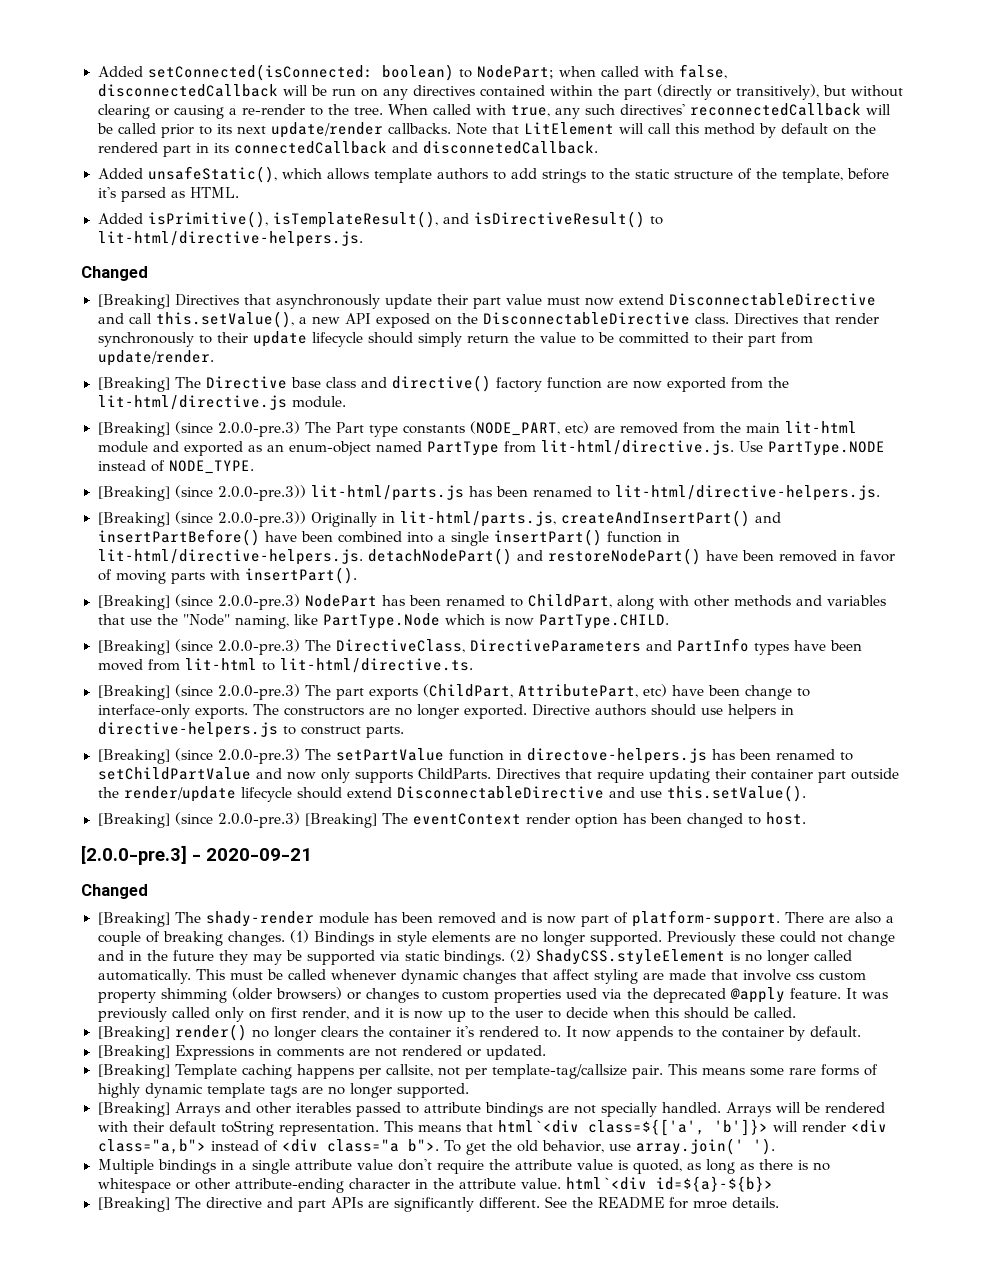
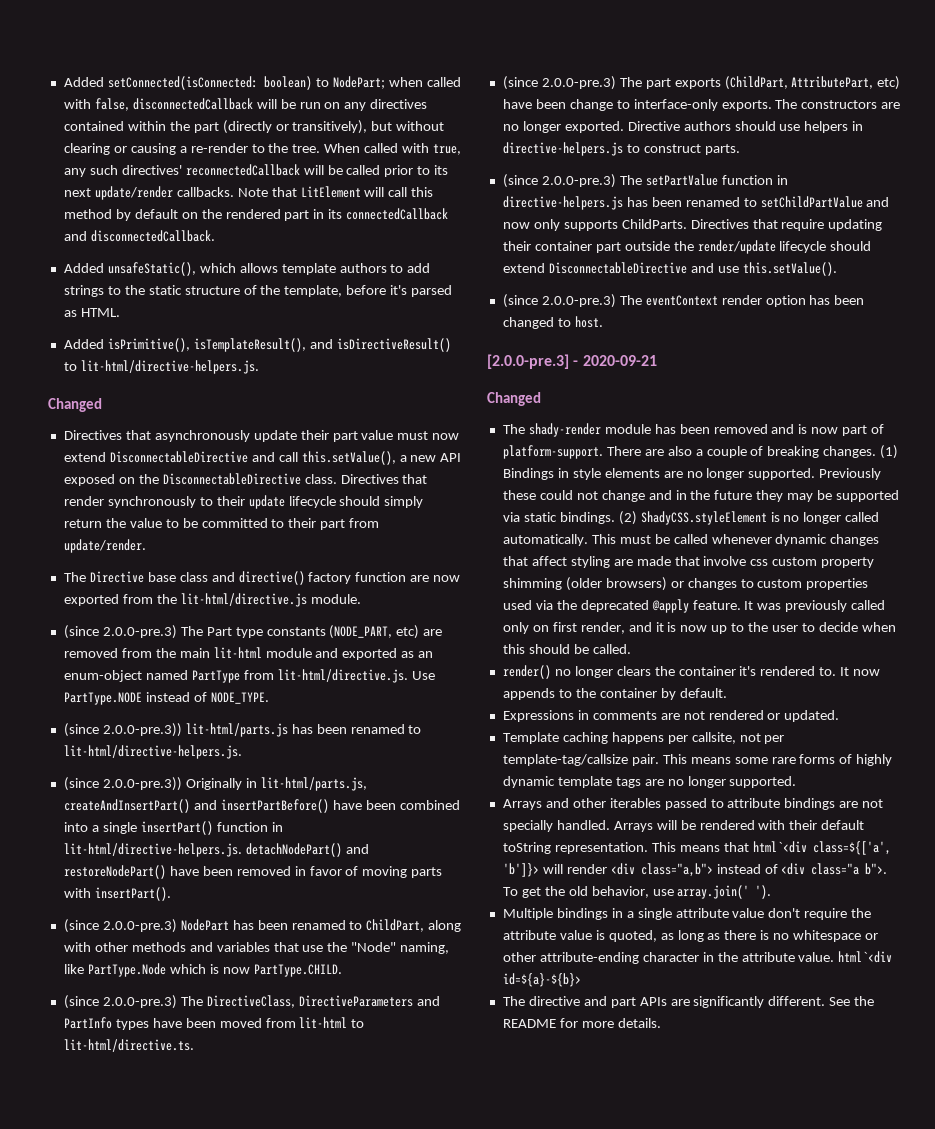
- Note that LitElement will call this method by default on the rendered part in its connectedCallback and disconnetedCallback.
+ Note that LitElement will call this method by default on the rendered part in its connectedCallback and disconnectedCallback.
- [Breaking] Directives that asynchronously update their part value must now extend DisconnectableDirective and call this.setValue(), a new API exposed on the DisconnectableDirective class.
+ Directives that asynchronously update their part value must now extend DisconnectableDirective and call this.setValue(), a new API exposed on the DisconnectableDirective class.
- [Breaking] The Directive base class and directive() factory function are now exported from the lit-html/directive.js module.
+ The Directive base class and directive() factory function are now exported from the lit-html/directive.js module.
- [Breaking] (since 2.0.0-pre.3) The Part type constants (NODE_PART, etc) are removed from the main lit-html module and exported as an enum-object named PartType from lit-html/directive.js. Use PartType.NODE instead of NODE_TYPE.
+ (since 2.0.0-pre.3) The Part type constants (NODE_PART, etc) are removed from the main lit-html module and exported as an enum-object named PartType from lit-html/directive.js. Use PartType.NODE instead of NODE_TYPE.
- [Breaking] (since 2.0.0-pre.3)) lit-html/parts.js has been renamed to lit-html/directive-helpers.js.
+ (since 2.0.0-pre.3)) lit-html/parts.js has been renamed to lit-html/directive-helpers.js.
- [Breaking] (since 2.0.0-pre.3)) Originally in lit-html/parts.js, createAndInsertPart() and insertPartBefore() have been combined into a single insertPart() function in lit-html/directive-helpers.js. detachNodePart() and restoreNodePart() have been removed in favor of moving parts with insertPart().
+ (since 2.0.0-pre.3)) Originally in lit-html/parts.js, createAndInsertPart() and insertPartBefore() have been combined into a single insertPart() function in lit-html/directive-helpers.js. detachNodePart() and restoreNodePart() have been removed in favor of moving parts with insertPart().
- [Breaking] (since 2.0.0-pre.3) NodePart has been renamed to ChildPart, along with other methods and variables that use the "Node" naming, like PartType.Node which is now PartType.CHILD.
+ (since 2.0.0-pre.3) NodePart has been renamed to ChildPart, along with other methods and variables that use the "Node" naming, like PartType.Node which is now PartType.CHILD.
- [Breaking] (since 2.0.0-pre.3) The DirectiveClass, DirectiveParameters and PartInfo types have been moved from lit-html to lit-html/directive.ts.
+ (since 2.0.0-pre.3) The DirectiveClass, DirectiveParameters and PartInfo types have been moved from lit-html to lit-html/directive.ts.
- [Breaking] (since 2.0.0-pre.3) The part exports (ChildPart, AttributePart, etc) have been change to interface-only exports.
+ (since 2.0.0-pre.3) The part exports (ChildPart, AttributePart, etc) have been change to interface-only exports.
- [Breaking] (since 2.0.0-pre.3) The setPartValue function in directove-helpers.js has been renamed to setChildPartValue and now only supports ChildParts.
+ (since 2.0.0-pre.3) The setPartValue function in directive-helpers.js has been renamed to setChildPartValue and now only supports ChildParts.
- [Breaking] (since 2.0.0-pre.3) [Breaking] The eventContext render option has been changed to host.
+ (since 2.0.0-pre.3) The eventContext render option has been changed to host.
- [Breaking] The shady-render module has been removed and is now part of platform-support.
+ The shady-render module has been removed and is now part of platform-support.
- [Breaking] render() no longer clears the container it's rendered to.
+ render() no longer clears the container it's rendered to.
- [Breaking] Expressions in comments are not rendered or updated.
+ Expressions in comments are not rendered or updated.
- [Breaking] Template caching happens per callsite, not per template-tag/callsize pair.
+ Template caching happens per callsite, not per template-tag/callsize pair.
- [Breaking] Arrays and other iterables passed to attribute bindings are not specially handled.
+ Arrays and other iterables passed to attribute bindings are not specially handled.
- [Breaking] The directive and part APIs are significantly different.
+ The directive and part APIs are significantly different.
- See the README for mroe details.
+ See the README for more details.

